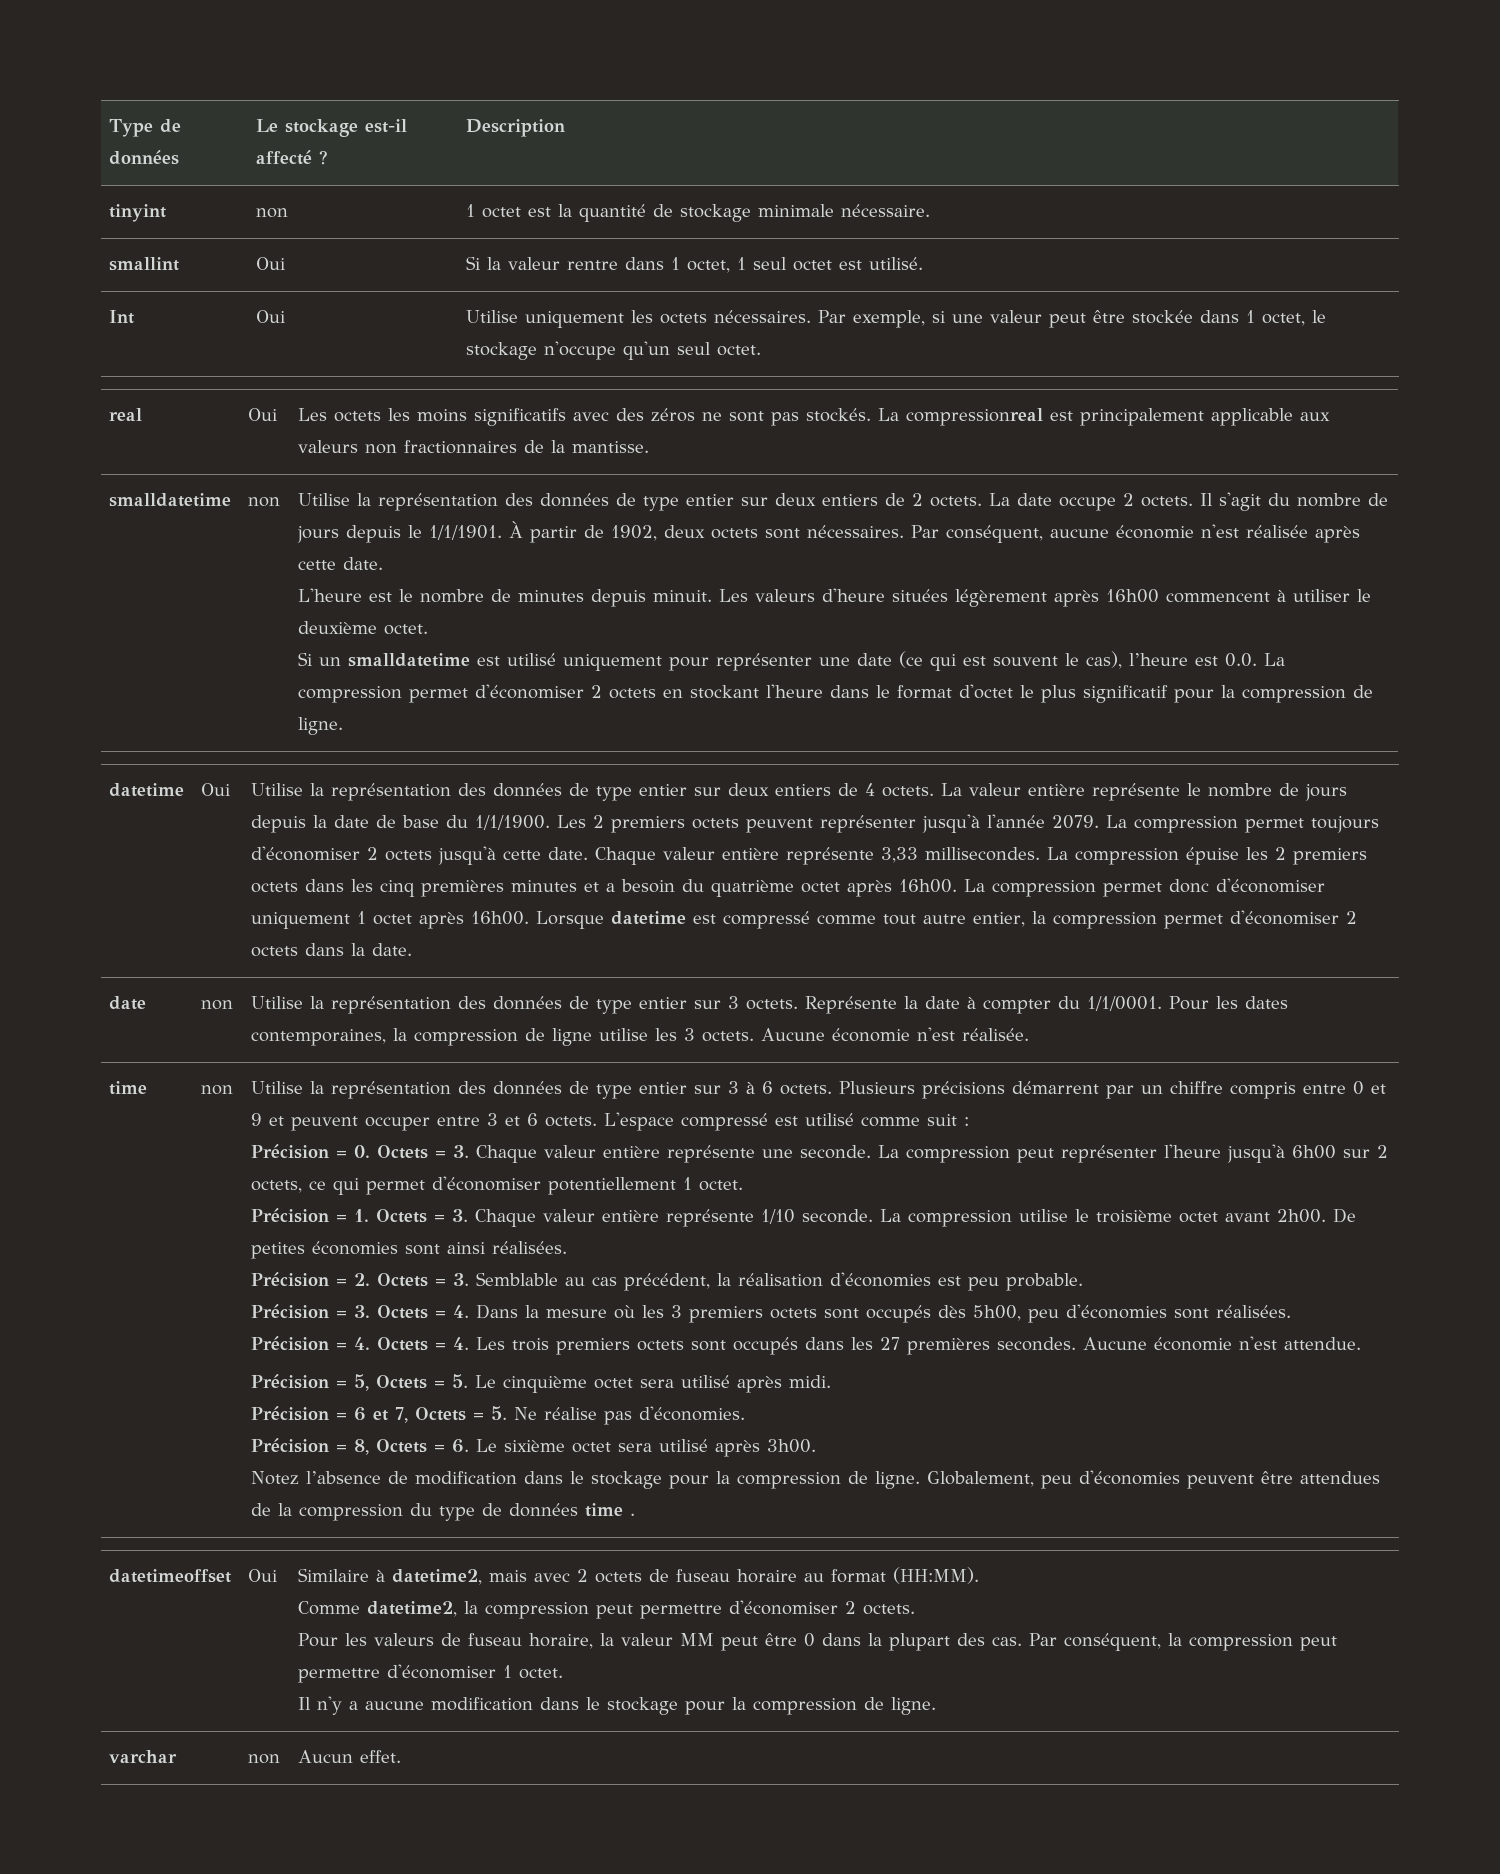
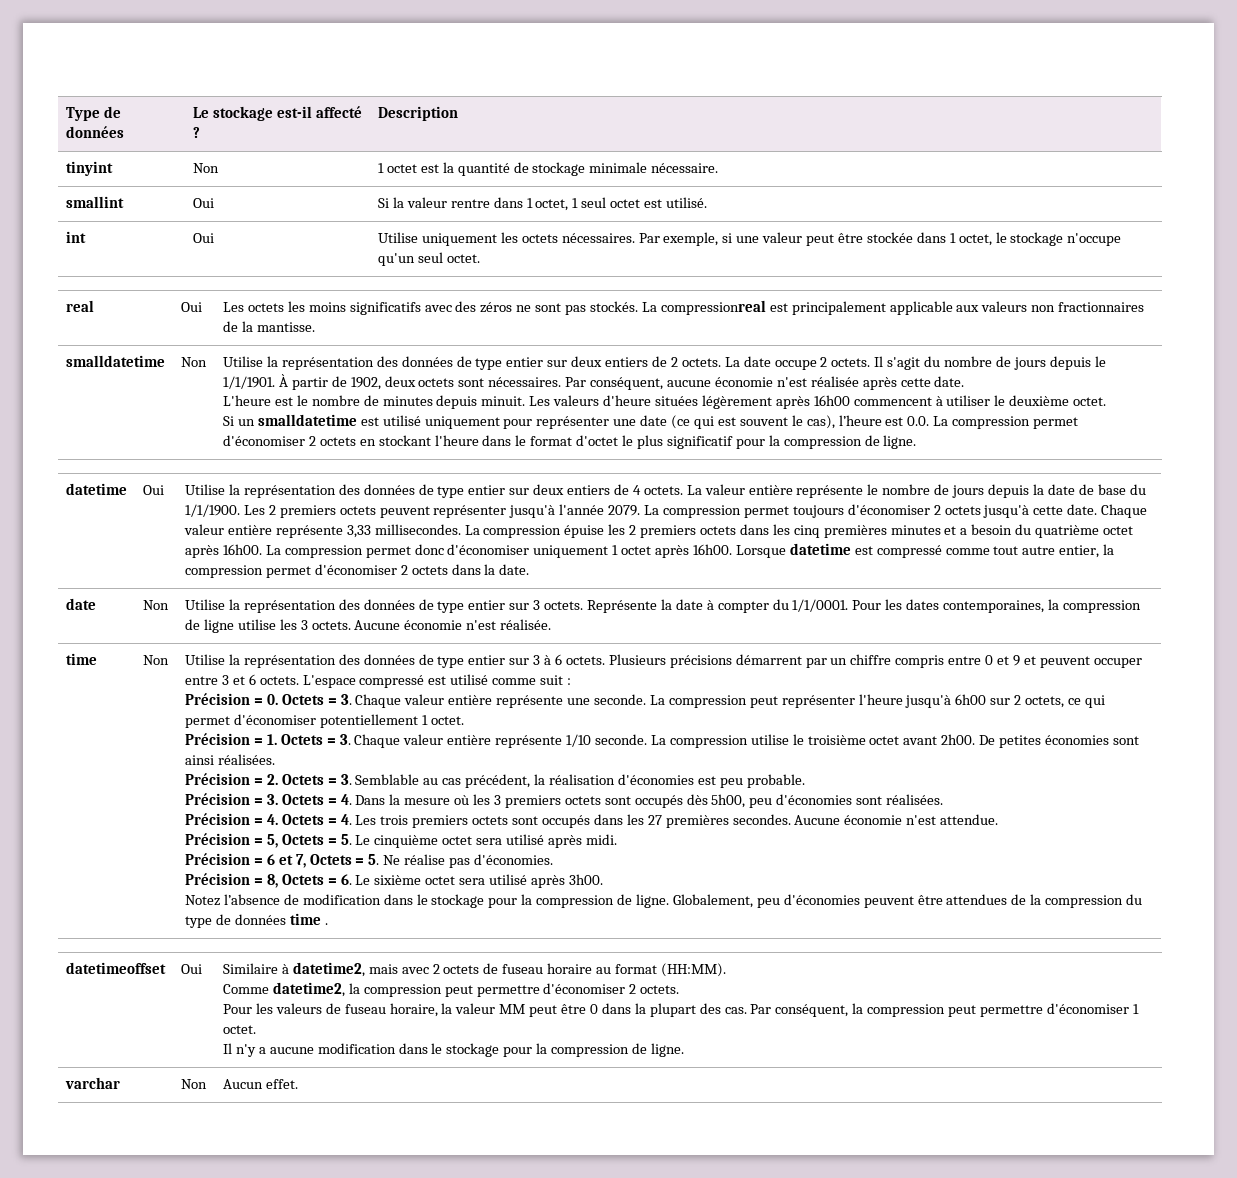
- tinyint | non | 1 octet est la quantité de stockage minimale nécessaire.
+ tinyint | Non | 1 octet est la quantité de stockage minimale nécessaire.
- Int | Oui | Utilise uniquement les octets nécessaires. Par exemple, si une valeur peut être stockée dans 1 octet, le stockage n'occupe qu'un seul octet.
+ int | Oui | Utilise uniquement les octets nécessaires. Par exemple, si une valeur peut être stockée dans 1 octet, le stockage n'occupe qu'un seul octet.
- smalldatetime | non
+ smalldatetime | Non
- date | non | Utilise la représentation des données de type entier sur 3 octets. Représente la date à compter du 1/1/0001. Pour les dates contemporaines, la compression de ligne utilise les 3 octets. Aucune économie n'est réalisée.
+ date | Non | Utilise la représentation des données de type entier sur 3 octets. Représente la date à compter du 1/1/0001. Pour les dates contemporaines, la compression de ligne utilise les 3 octets. Aucune économie n'est réalisée.
- time | non
+ time | Non
- varchar | non | Aucun effet.
+ varchar | Non | Aucun effet.

